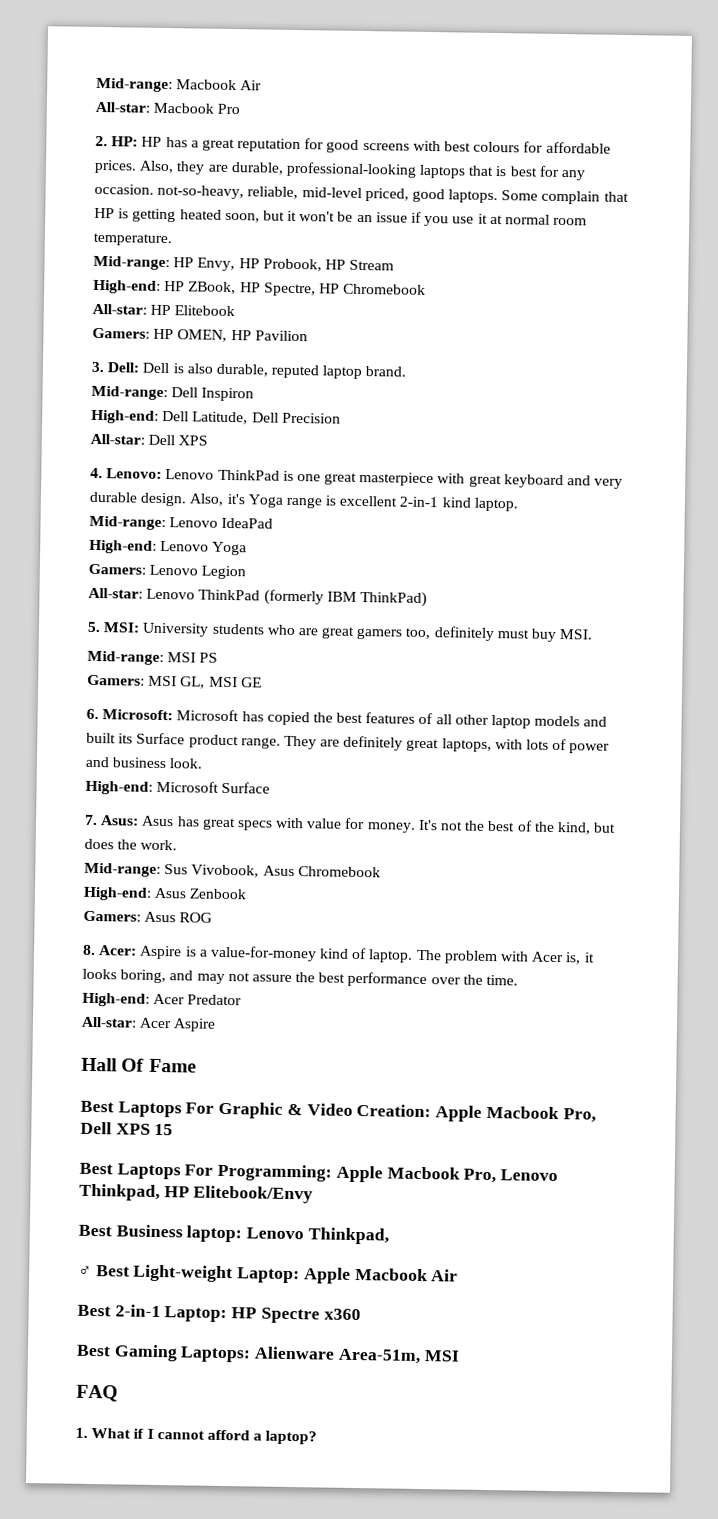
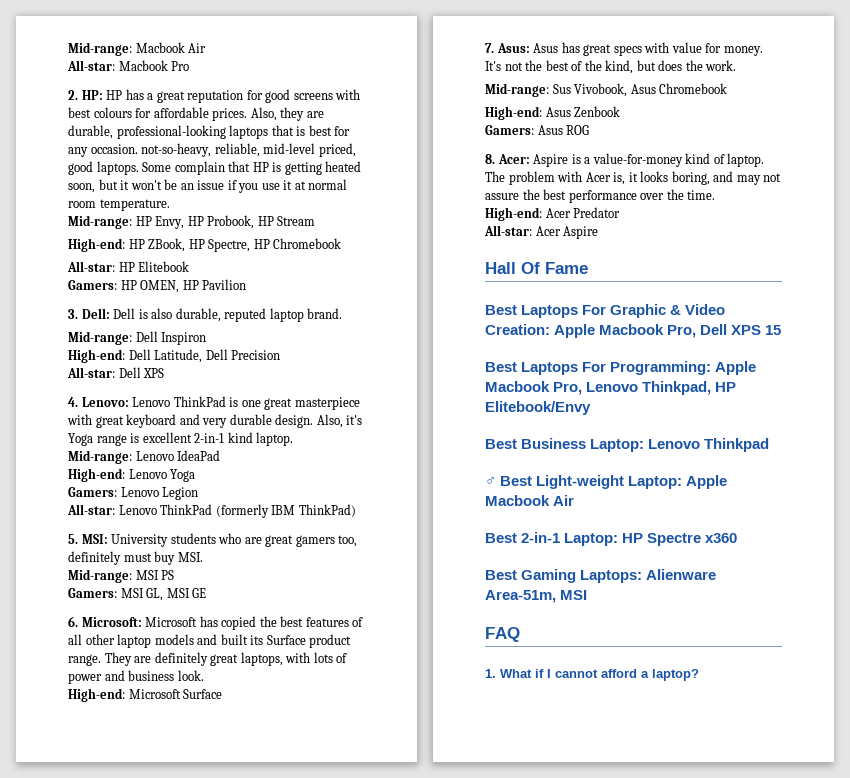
- Best Business laptop: Lenovo Thinkpad,
+ Best Business Laptop: Lenovo Thinkpad

